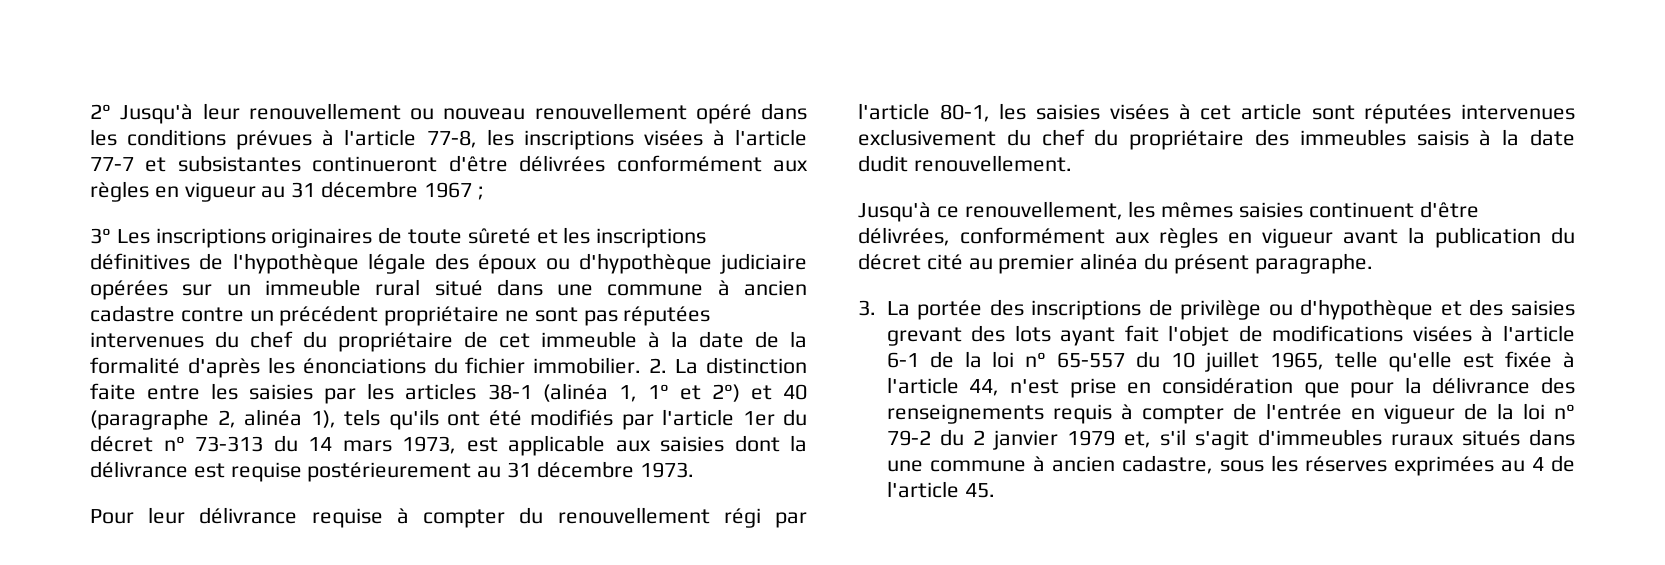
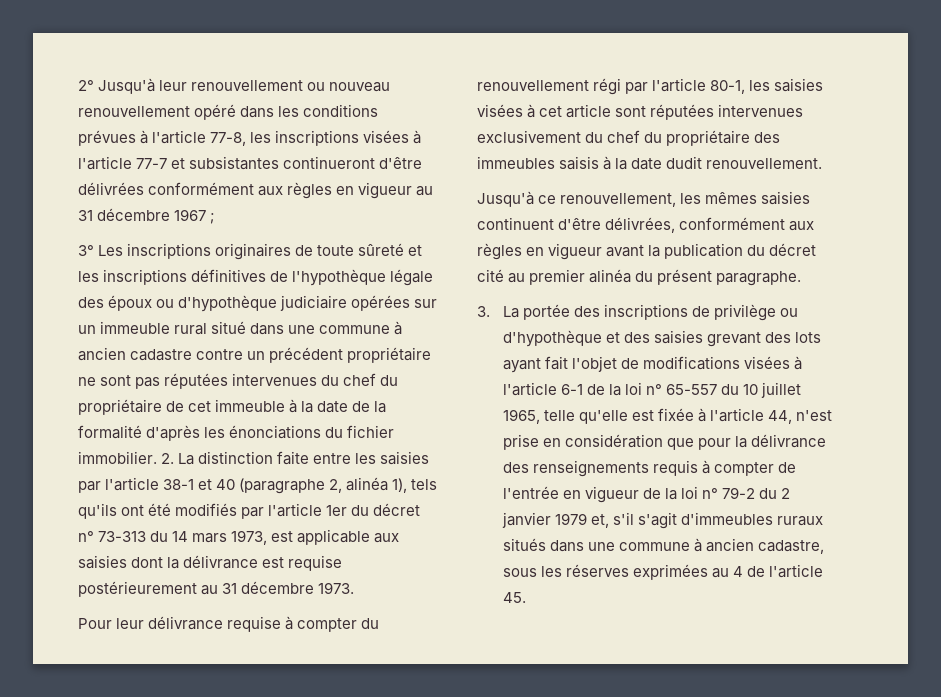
- 2. La distinction faite entre les saisies par les articles 38-1 (alinéa 1, 1° et 2°) et 40 (paragraphe 2, alinéa 1), tels qu'ils ont été modifiés par l'article 1er du décret n° 73-313 du 14 mars 1973, est applicable aux saisies dont la délivrance est requise postérieurement au 31 décembre 1973.
+ 2. La distinction faite entre les saisies par l'article 38-1 et 40 (paragraphe 2, alinéa 1), tels qu'ils ont été modifiés par l'article 1er du décret n° 73-313 du 14 mars 1973, est applicable aux saisies dont la délivrance est requise postérieurement au 31 décembre 1973.

